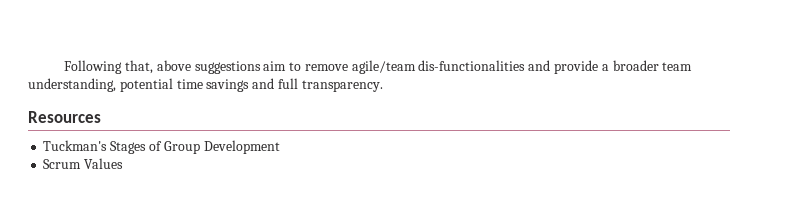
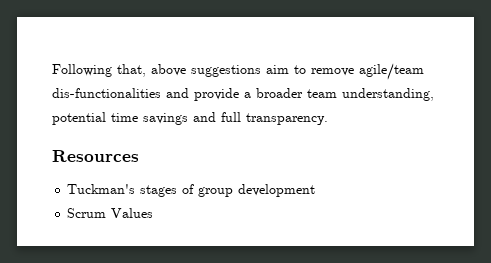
- Tuckman's Stages of Group Development
+ Tuckman's stages of group development

